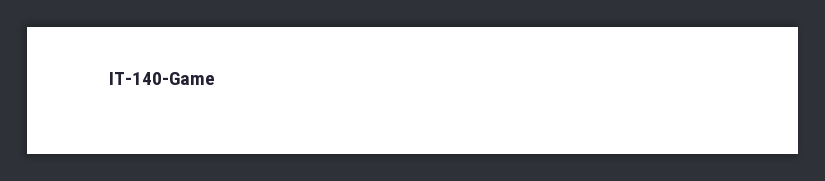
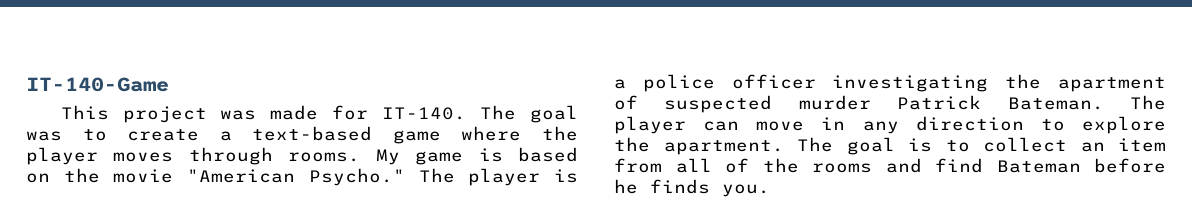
+ This project was made for IT-140. The goal was to create a text-based game where the player moves through rooms. My game is based on the movie "American Psycho." The player is a police officer investigating the apartment of suspected murder Patrick Bateman. The player can move in any direction to explore the apartment. The goal is to collect an item from all of the rooms and find Bateman before he finds you.

